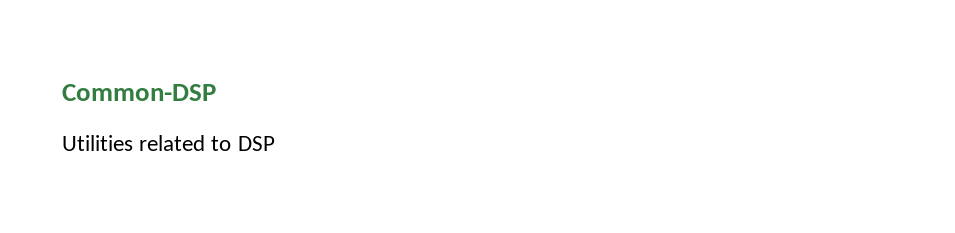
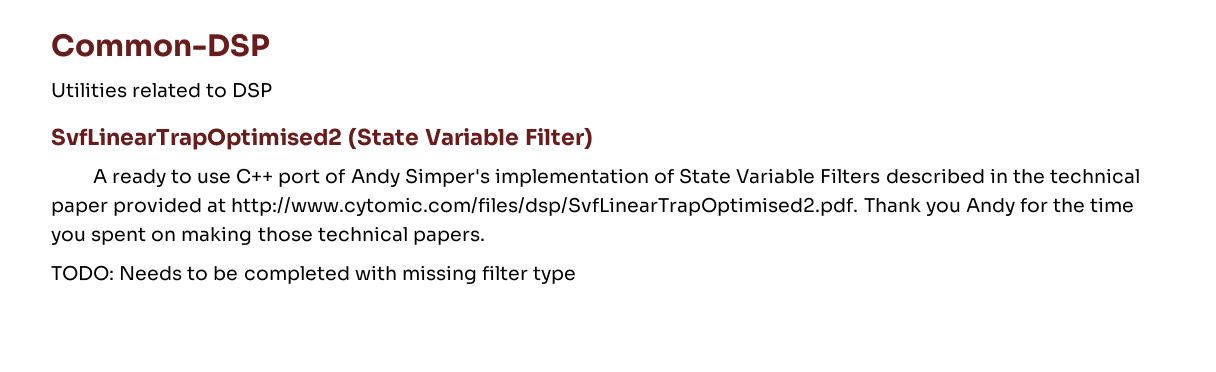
+ SvfLinearTrapOptimised2 (State Variable Filter)
+ A ready to use C++ port of Andy Simper's implementation of State Variable Filters described in the technical paper provided at http://www.cytomic.com/files/dsp/SvfLinearTrapOptimised2.pdf. Thank you Andy for the time you spent on making those technical papers.
+ TODO: Needs to be completed with missing filter type

